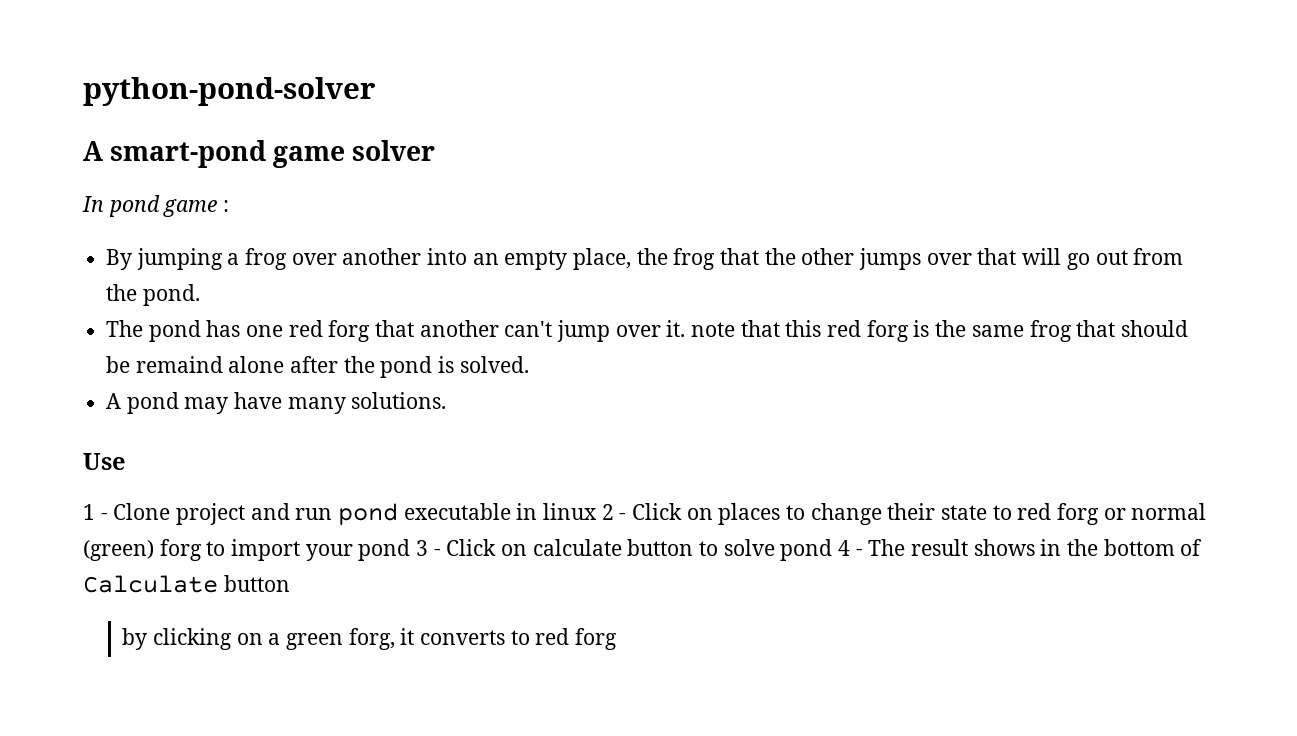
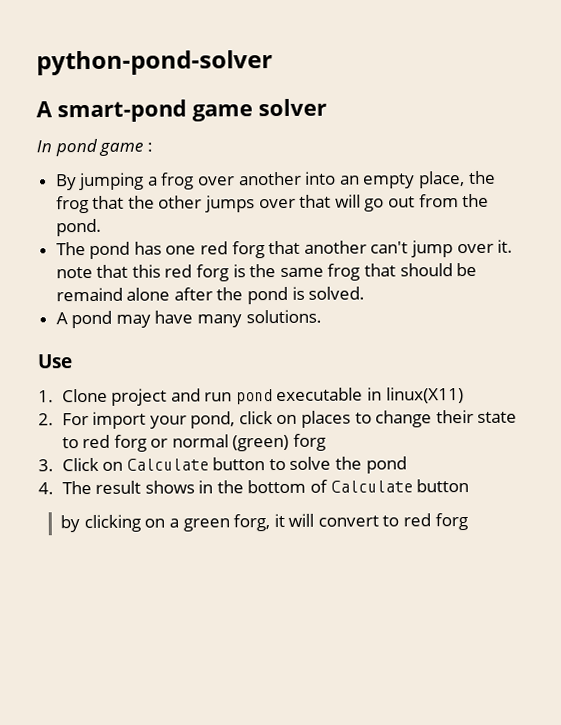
- 1 - Clone project and run pond executable in linux 2 - Click on places to change their state to red forg or normal (green) forg to import your pond 3 - Click on calculate button to solve pond 4 - The result shows in the bottom of Calculate button
+ 1. Clone project and run pond executable in linux(X11)
+ 2. For import your pond, click on places to change their state to red forg or normal (green) forg
+ 3. Click on Calculate button to solve the pond
+ 4. The result shows in the bottom of Calculate button
- by clicking on a green forg, it converts to red forg
+ by clicking on a green forg, it will convert to red forg

